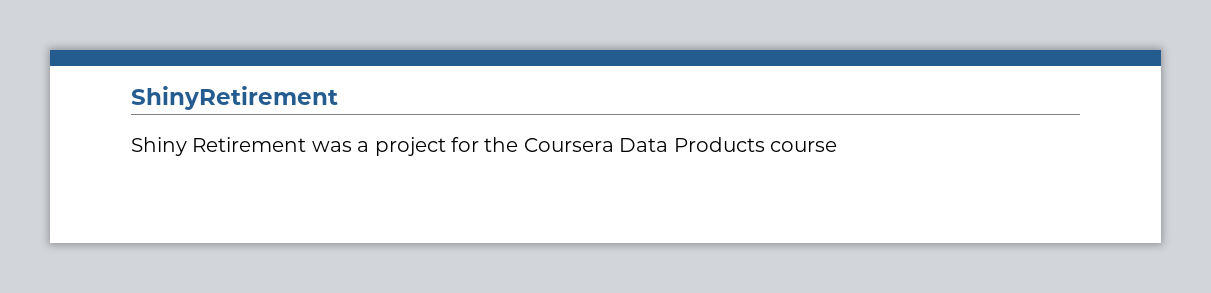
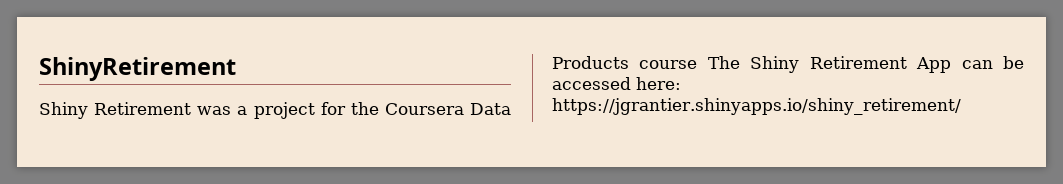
- Shiny Retirement was a project for the Coursera Data Products course
+ Shiny Retirement was a project for the Coursera Data Products course The Shiny Retirement App can be accessed here: https://jgrantier.shinyapps.io/shiny_retirement/

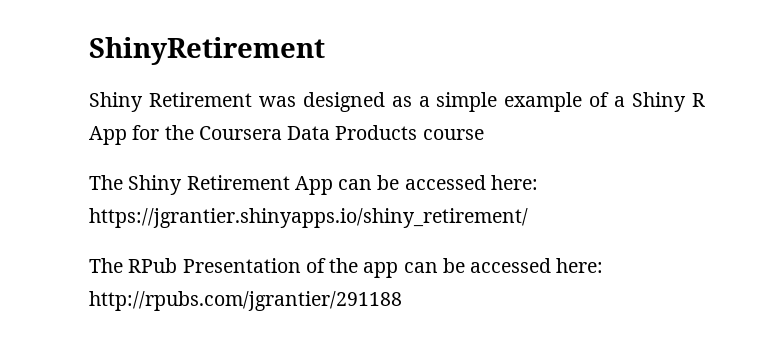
- Shiny Retirement was a project for the Coursera Data Products course The Shiny Retirement App can be accessed here: https://jgrantier.shinyapps.io/shiny_retirement/
+ Shiny Retirement was designed as a simple example of a Shiny R App for the Coursera Data Products course
+ The Shiny Retirement App can be accessed here: https://jgrantier.shinyapps.io/shiny_retirement/
+ The RPub Presentation of the app can be accessed here: http://rpubs.com/jgrantier/291188

